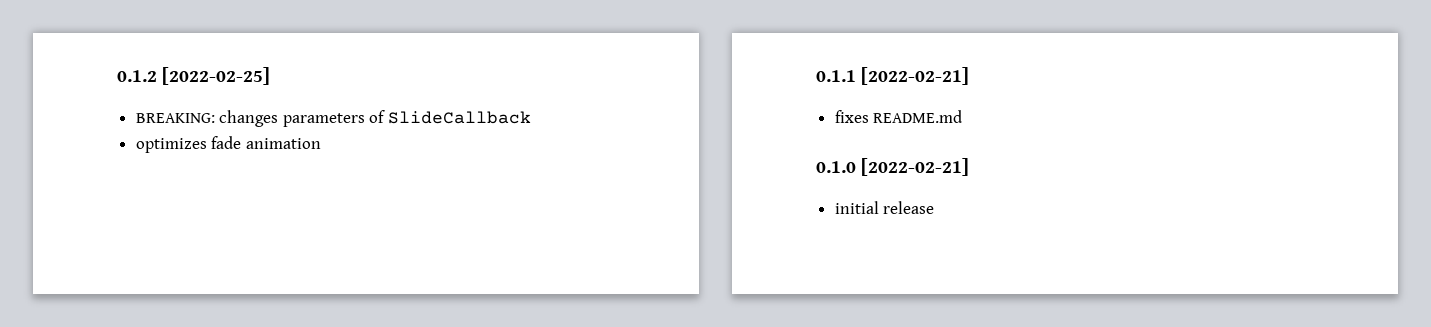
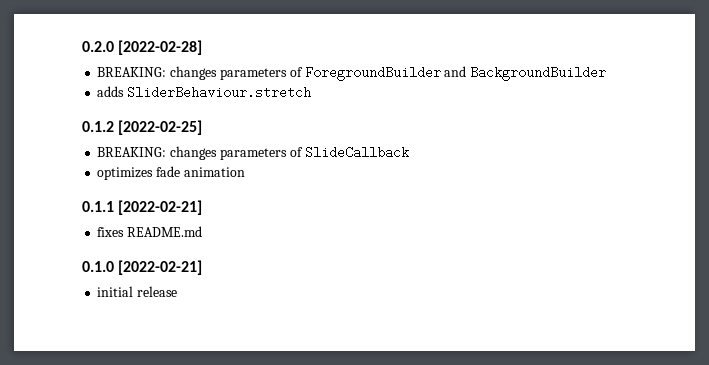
+ 0.2.0 [2022-02-28]
+ BREAKING: changes parameters of ForegroundBuilder and BackgroundBuilder
+ adds SliderBehaviour.stretch

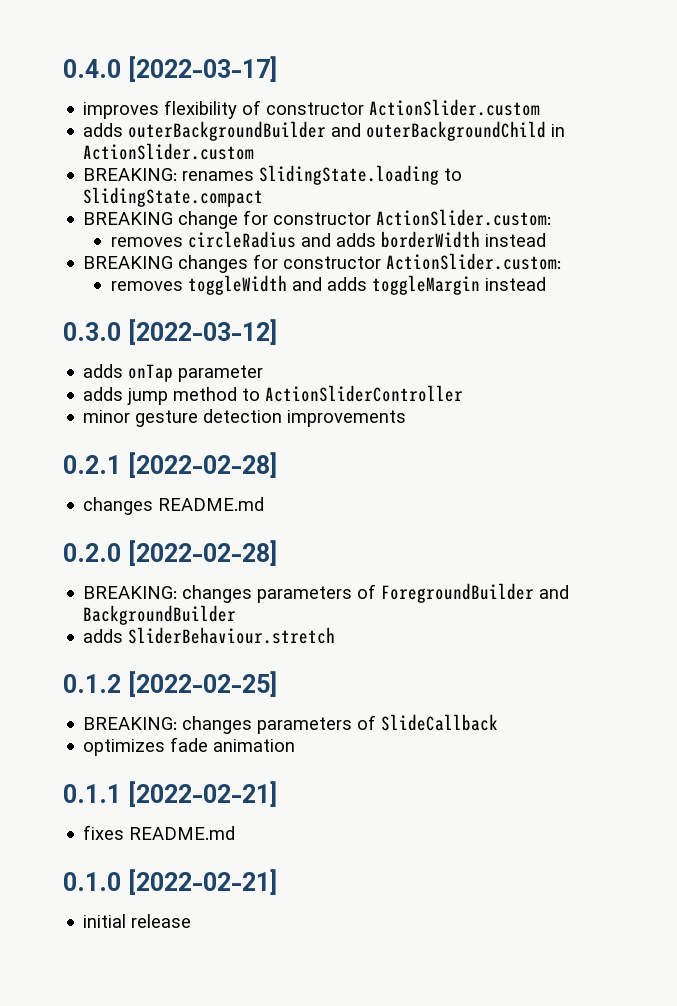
+ 0.4.0 [2022-03-17]
+ improves flexibility of constructor ActionSlider.custom
+ adds outerBackgroundBuilder and outerBackgroundChild in ActionSlider.custom
+ BREAKING: renames SlidingState.loading to SlidingState.compact
+ BREAKING change for constructor ActionSlider.custom:
+ removes circleRadius and adds borderWidth instead
+ BREAKING changes for constructor ActionSlider.custom:
+ removes toggleWidth and adds toggleMargin instead
+ 0.3.0 [2022-03-12]
+ adds onTap parameter
+ adds jump method to ActionSliderController
+ minor gesture detection improvements
+ 0.2.1 [2022-02-28]
+ changes README.md

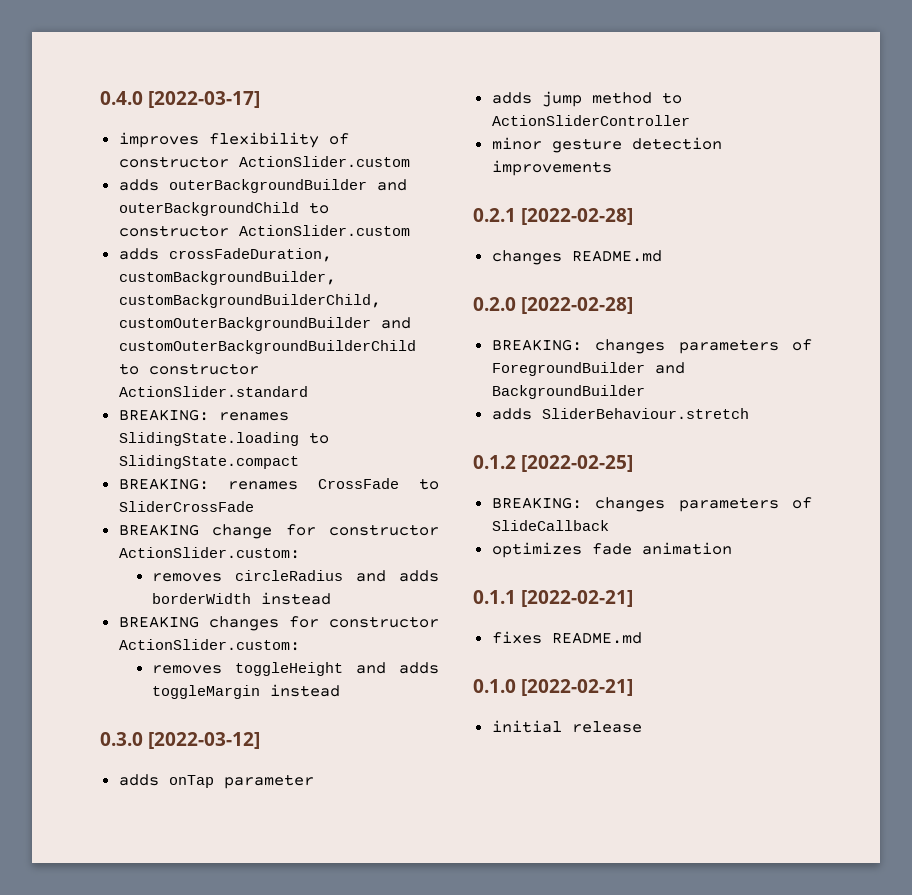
- adds outerBackgroundBuilder and outerBackgroundChild in ActionSlider.custom
+ adds outerBackgroundBuilder and outerBackgroundChild to constructor ActionSlider.custom
+ adds crossFadeDuration, customBackgroundBuilder, customBackgroundBuilderChild, customOuterBackgroundBuilder and customOuterBackgroundBuilderChild to constructor ActionSlider.standard
+ BREAKING: renames CrossFade to SliderCrossFade
- removes toggleWidth and adds toggleMargin instead
+ removes toggleHeight and adds toggleMargin instead

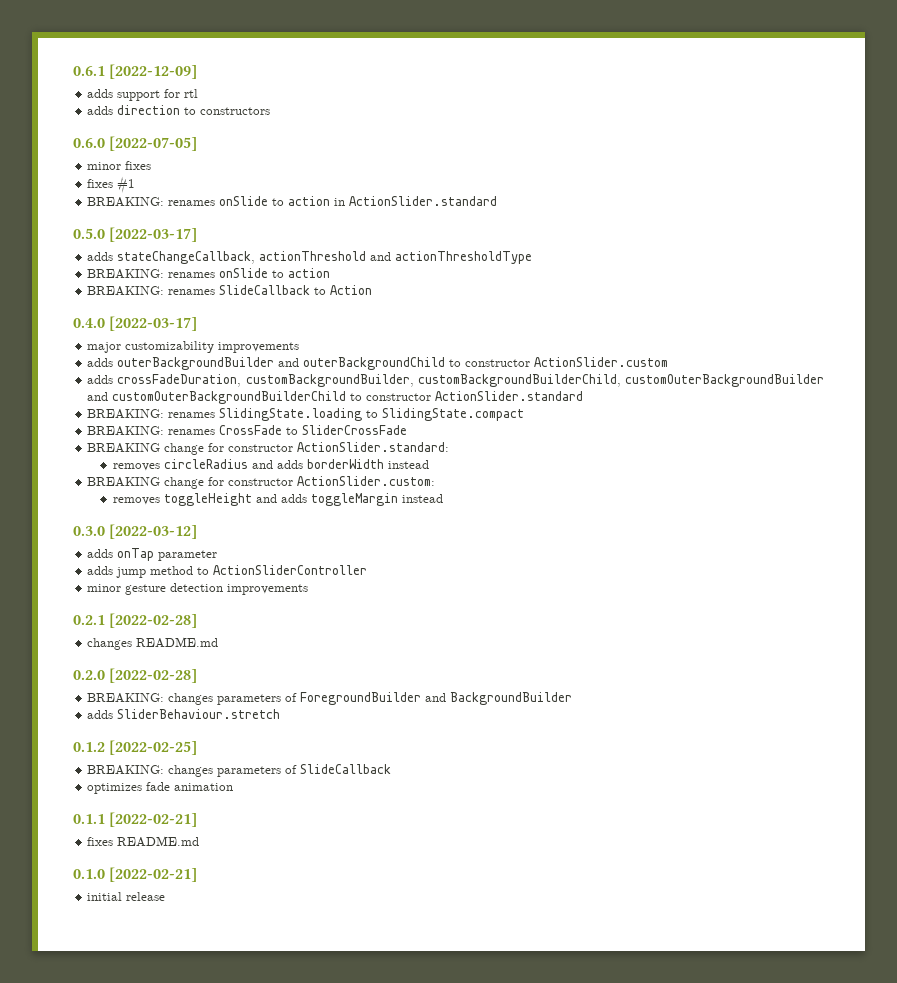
+ 0.6.1 [2022-12-09]
+ adds support for rtl
+ adds direction to constructors
+ 0.6.0 [2022-07-05]
+ minor fixes
+ fixes #1
+ BREAKING: renames onSlide to action in ActionSlider.standard
+ 0.5.0 [2022-03-17]
+ adds stateChangeCallback, actionThreshold and actionThresholdType
+ BREAKING: renames onSlide to action
+ BREAKING: renames SlideCallback to Action
  0.4.0 [2022-03-17]
- improves flexibility of constructor ActionSlider.custom
+ major customizability improvements
- BREAKING change for constructor ActionSlider.custom:
+ BREAKING change for constructor ActionSlider.standard:
- BREAKING changes for constructor ActionSlider.custom:
+ BREAKING change for constructor ActionSlider.custom:

